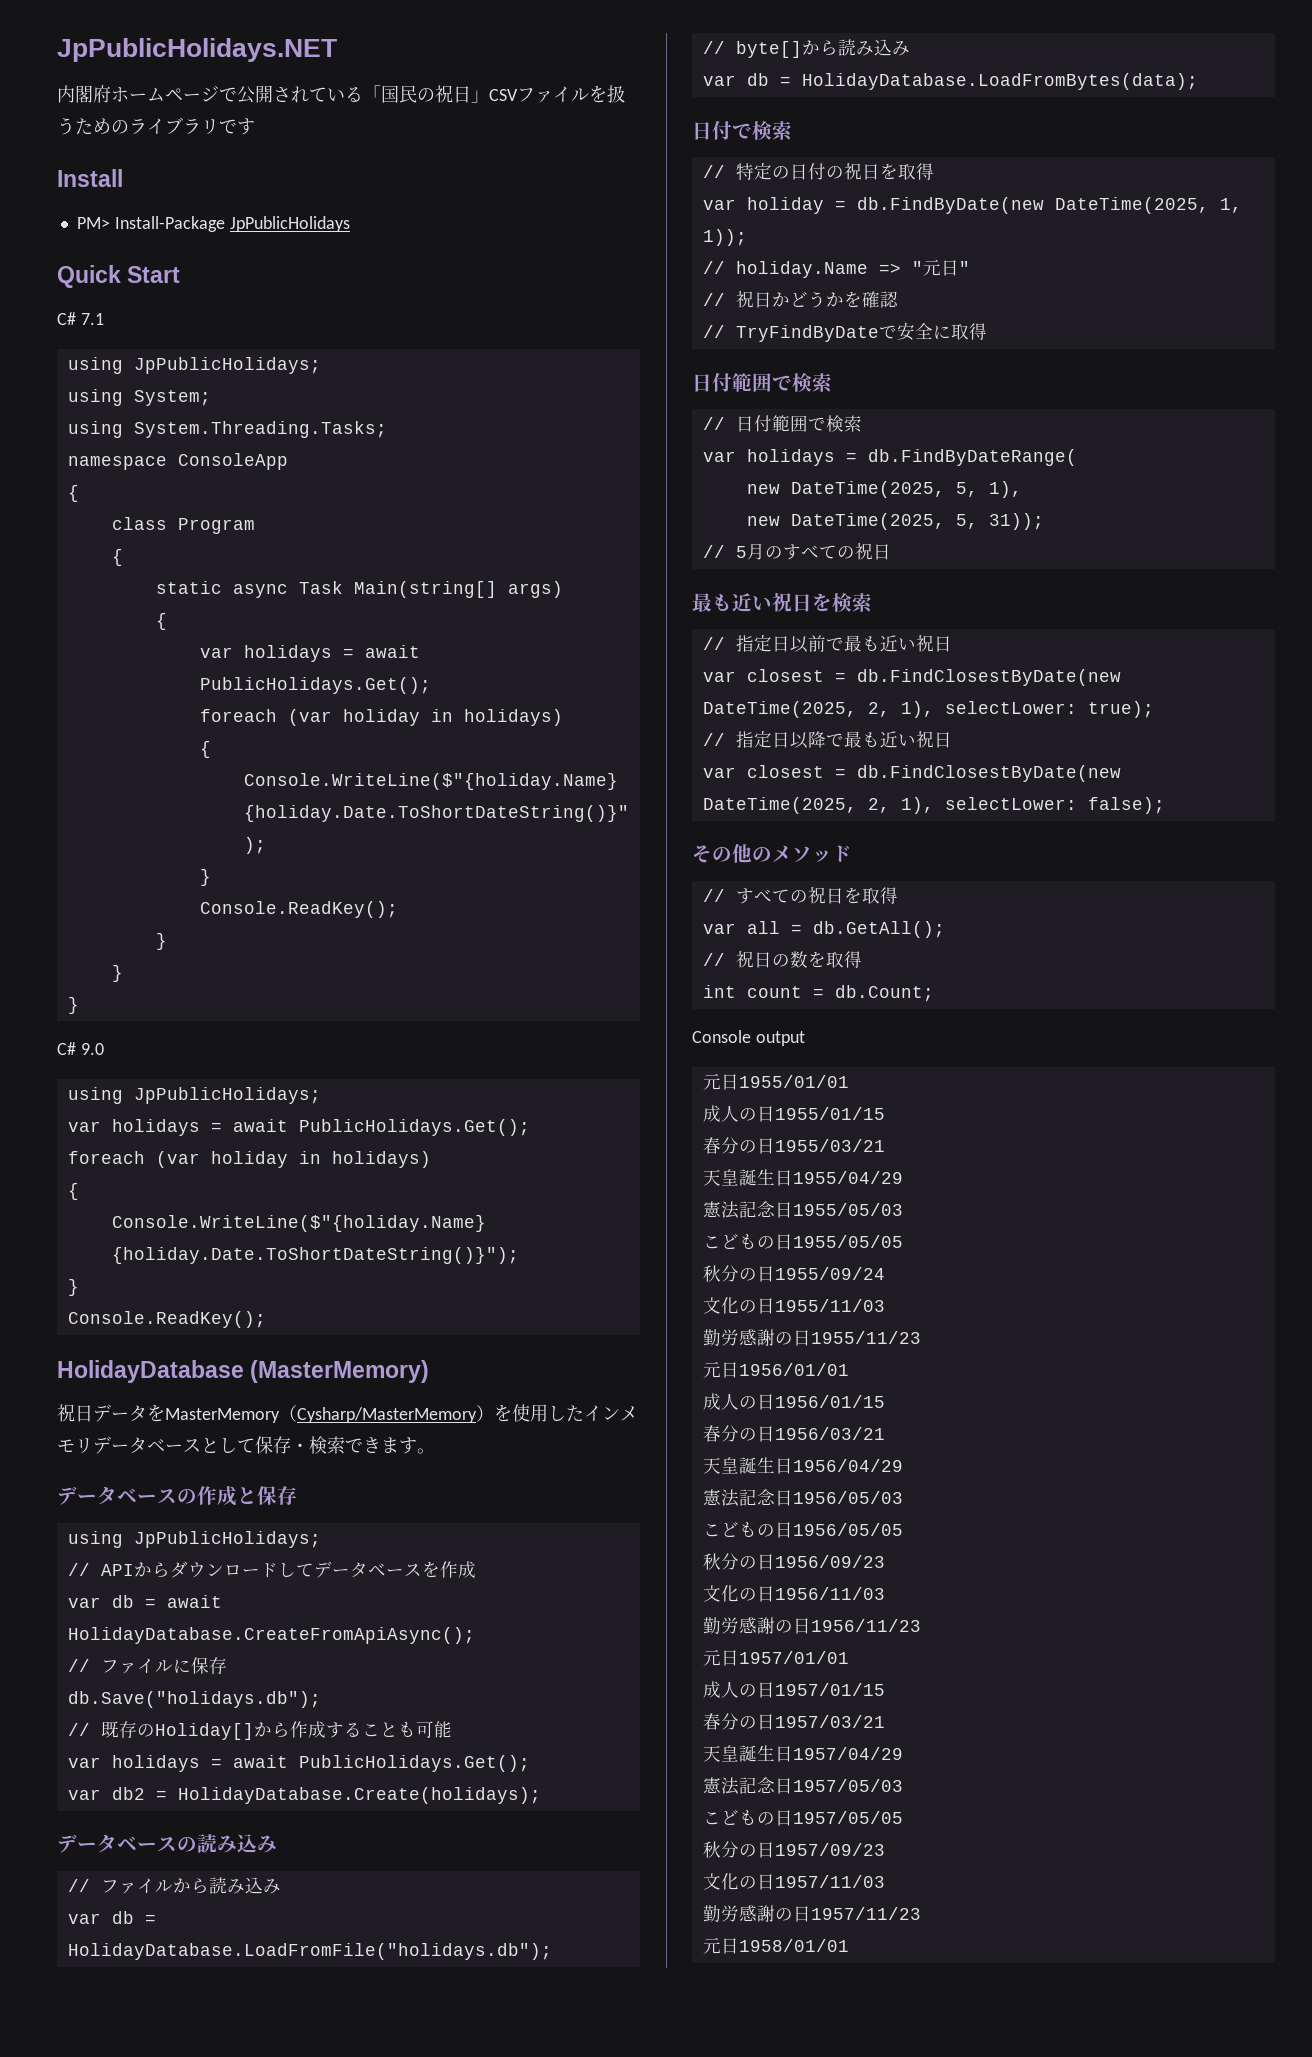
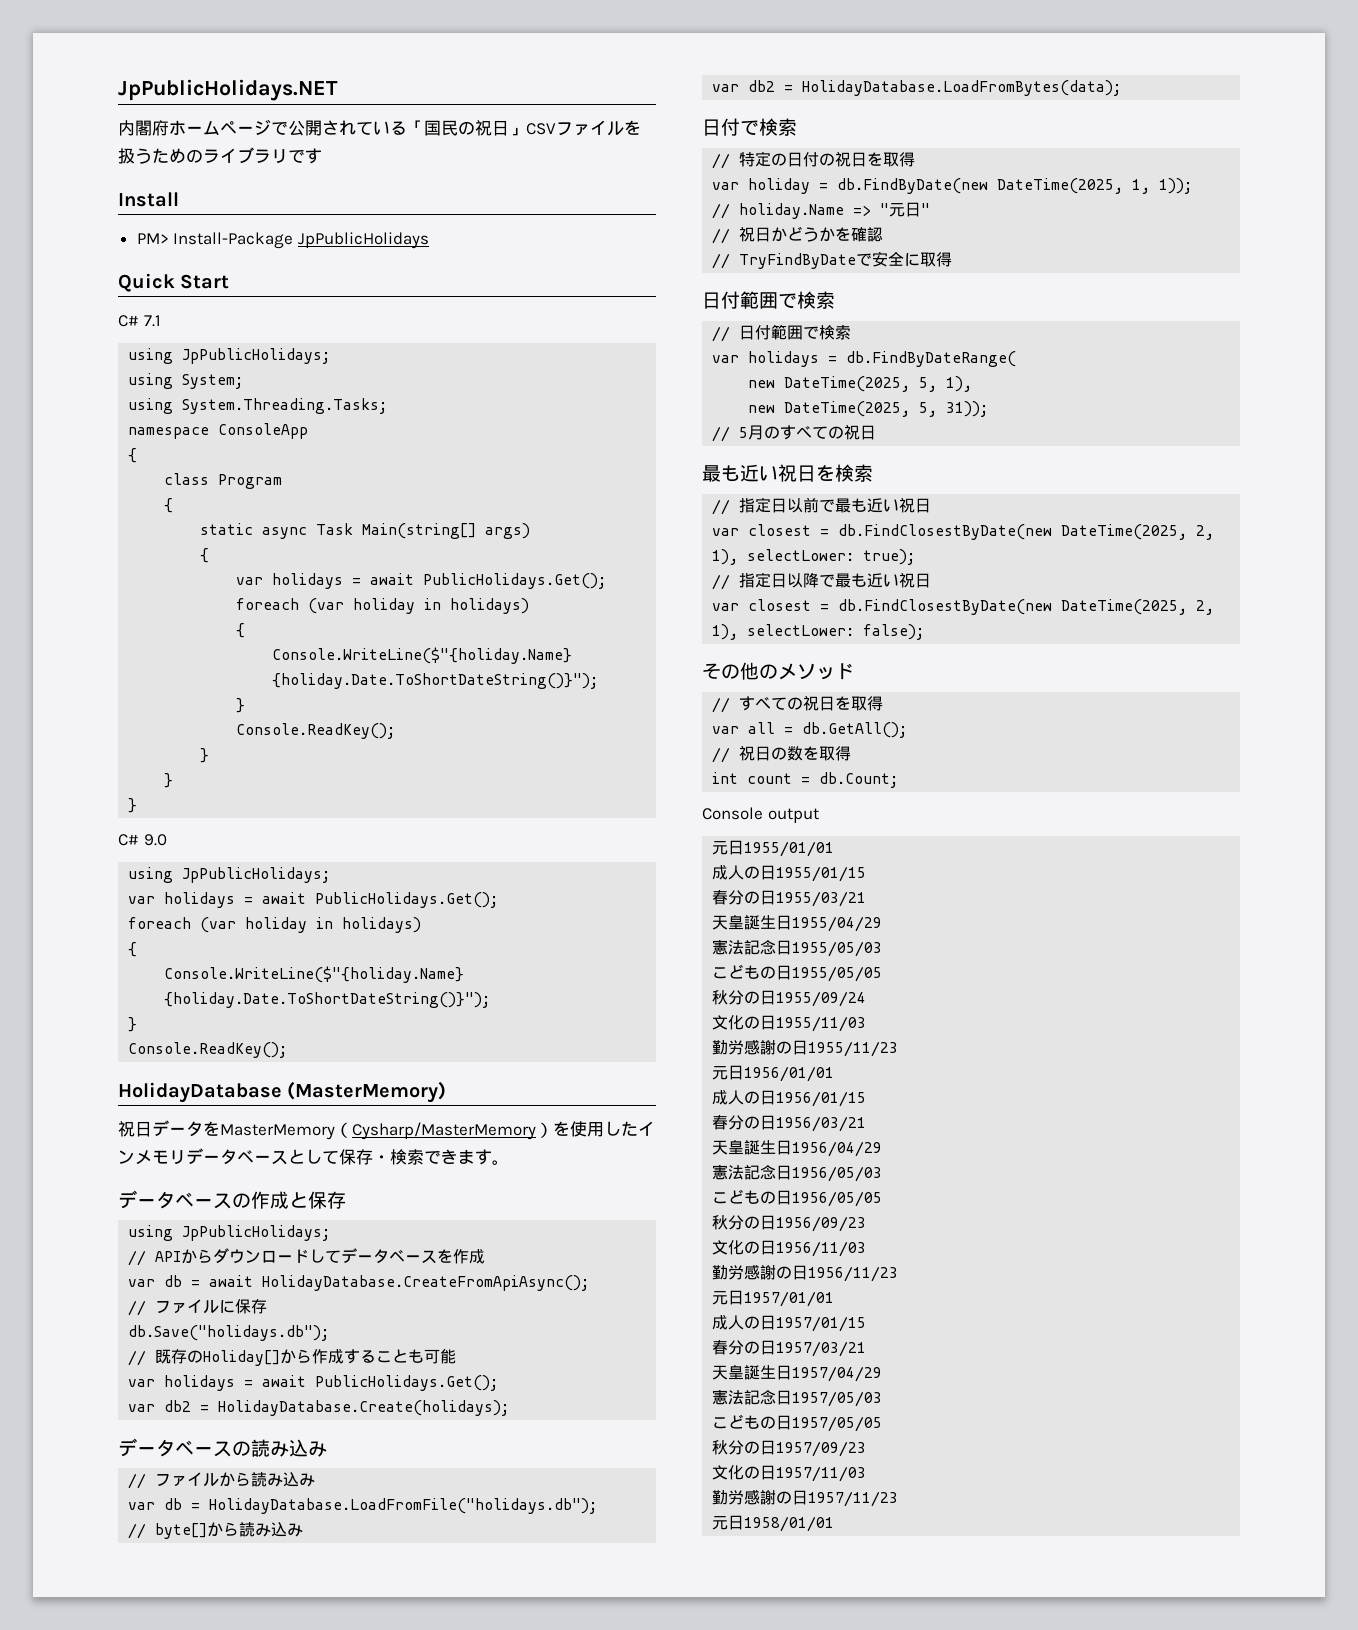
- var db = HolidayDatabase.LoadFromBytes(data);
+ var db2 = HolidayDatabase.LoadFromBytes(data);

